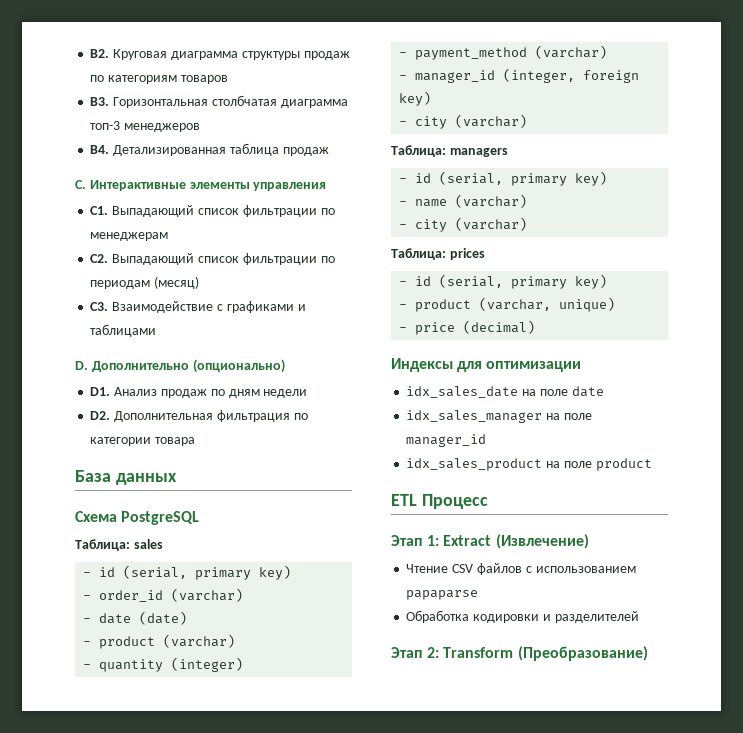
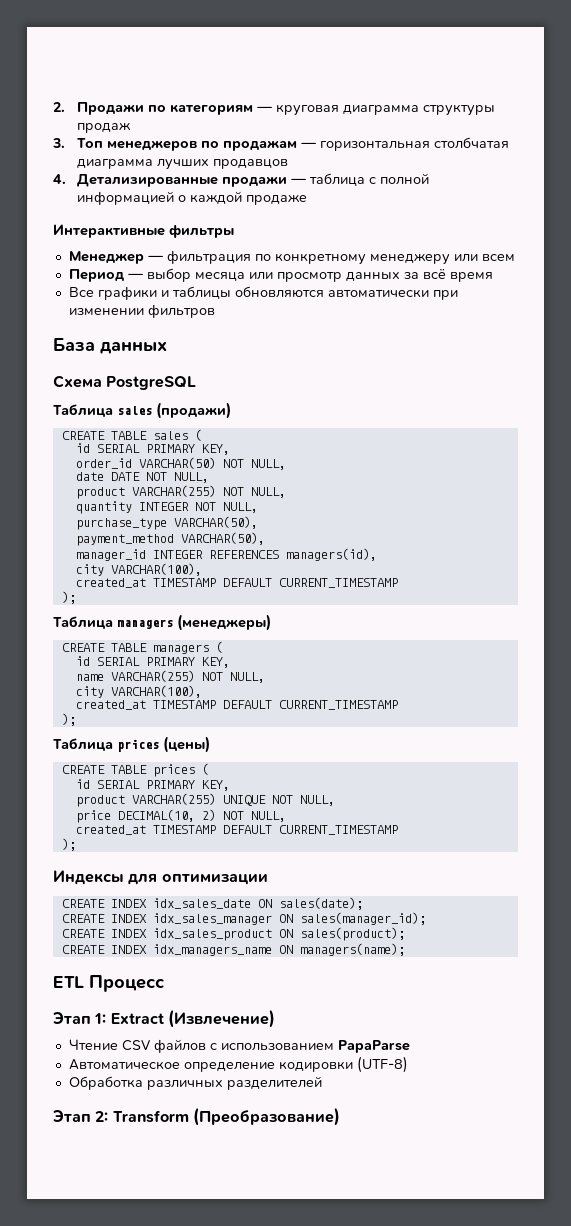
- B2. Круговая диаграмма структуры продаж по категориям товаров
- B3. Горизонтальная столбчатая диаграмма топ-3 менеджеров
- B4. Детализированная таблица продаж
- C. Интерактивные элементы управления
- C1. Выпадающий список фильтрации по менеджерам
- C2. Выпадающий список фильтрации по периодам (месяц)
- C3. Взаимодействие с графиками и таблицами
- D. Дополнительно (опционально)
- D1. Анализ продаж по дням недели
- D2. Дополнительная фильтрация по категории товара
+ 2. Продажи по категориям — круговая диаграмма структуры продаж
+ 3. Топ менеджеров по продажам — горизонтальная столбчатая диаграмма лучших продавцов
+ 4. Детализированные продажи — таблица с полной информацией о каждой продаже
+ Интерактивные фильтры
+ Менеджер — фильтрация по конкретному менеджеру или всем
+ Период — выбор месяца или просмотр данных за всё время
+ Все графики и таблицы обновляются автоматически при изменении фильтров
- Таблица: sales
- - id (serial, primary key)
- - order_id (varchar)
- - date (date)
- - product (varchar)
- - quantity (integer)
- - payment_method (varchar)
- - manager_id (integer, foreign key)
- - city (varchar)
- Таблица: managers
- - id (serial, primary key)
- - name (varchar)
- - city (varchar)
- Таблица: prices
- - id (serial, primary key)
- - product (varchar, unique)
- - price (decimal)
+ Таблица sales (продажи)
+ CREATE TABLE sales (
+ id SERIAL PRIMARY KEY,
+ order_id VARCHAR(50) NOT NULL,
+ date DATE NOT NULL,
+ product VARCHAR(255) NOT NULL,
+ quantity INTEGER NOT NULL,
+ purchase_type VARCHAR(50),
+ payment_method VARCHAR(50),
+ manager_id INTEGER REFERENCES managers(id),
+ city VARCHAR(100),
+ created_at TIMESTAMP DEFAULT CURRENT_TIMESTAMP
+ );
+ Таблица managers (менеджеры)
+ CREATE TABLE managers (
+ id SERIAL PRIMARY KEY,
+ name VARCHAR(255) NOT NULL,
+ city VARCHAR(100),
+ created_at TIMESTAMP DEFAULT CURRENT_TIMESTAMP
+ );
+ Таблица prices (цены)
+ CREATE TABLE prices (
+ id SERIAL PRIMARY KEY,
+ product VARCHAR(255) UNIQUE NOT NULL,
+ price DECIMAL(10, 2) NOT NULL,
+ created_at TIMESTAMP DEFAULT CURRENT_TIMESTAMP
+ );
  Индексы для оптимизации
- idx_sales_date на поле date
- idx_sales_manager на поле manager_id
- idx_sales_product на поле product
+ CREATE INDEX idx_sales_date ON sales(date);
+ CREATE INDEX idx_sales_manager ON sales(manager_id);
+ CREATE INDEX idx_sales_product ON sales(product);
+ CREATE INDEX idx_managers_name ON managers(name);
- Чтение CSV файлов с использованием papaparse
+ Чтение CSV файлов с использованием PapaParse
+ Автоматическое определение кодировки (UTF-8)
- Обработка кодировки и разделителей
+ Обработка различных разделителей

